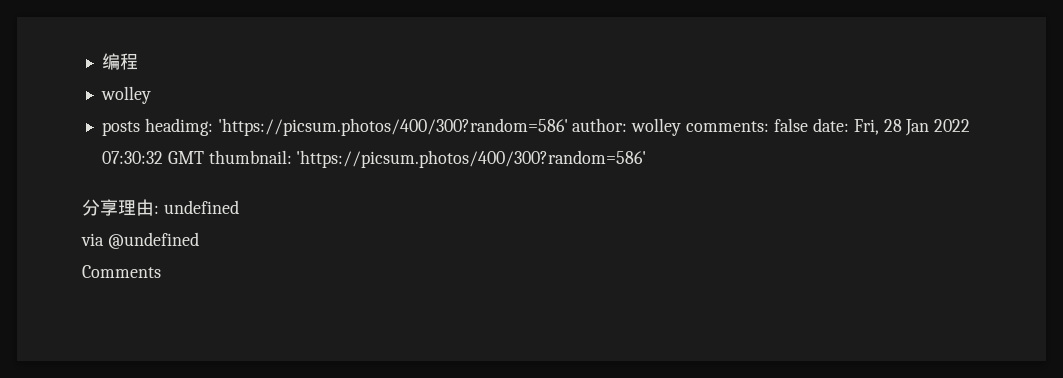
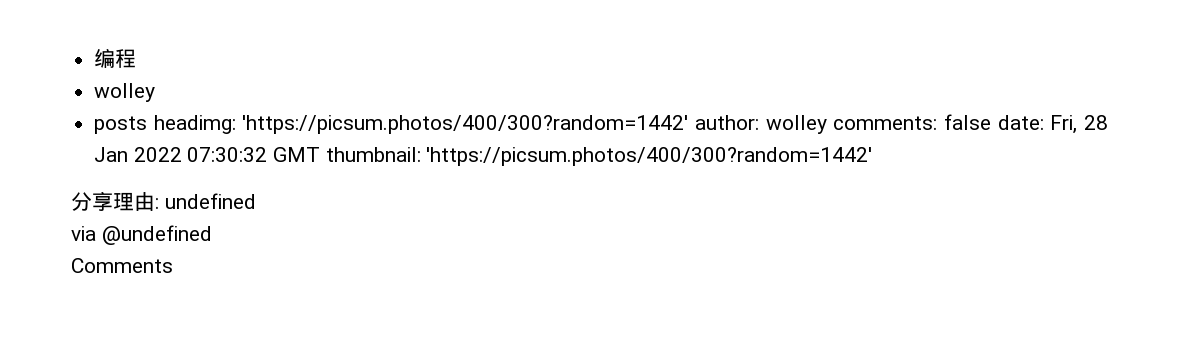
- posts headimg: 'https://picsum.photos/400/300?random=586' author: wolley comments: false date: Fri, 28 Jan 2022 07:30:32 GMT thumbnail: 'https://picsum.photos/400/300?random=586'
+ posts headimg: 'https://picsum.photos/400/300?random=1442' author: wolley comments: false date: Fri, 28 Jan 2022 07:30:32 GMT thumbnail: 'https://picsum.photos/400/300?random=1442'

